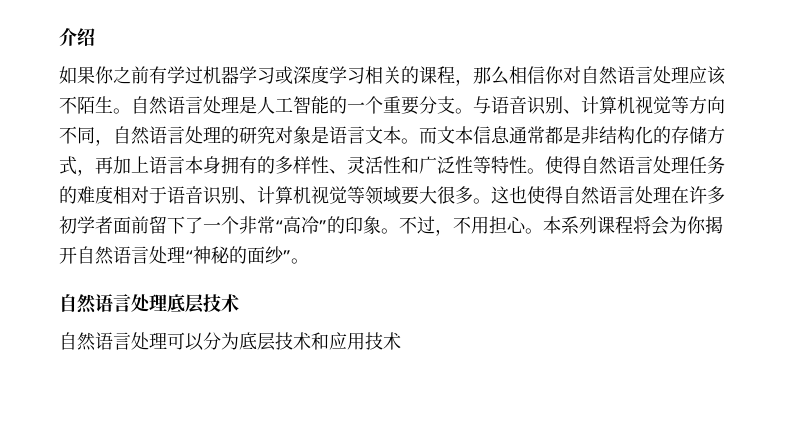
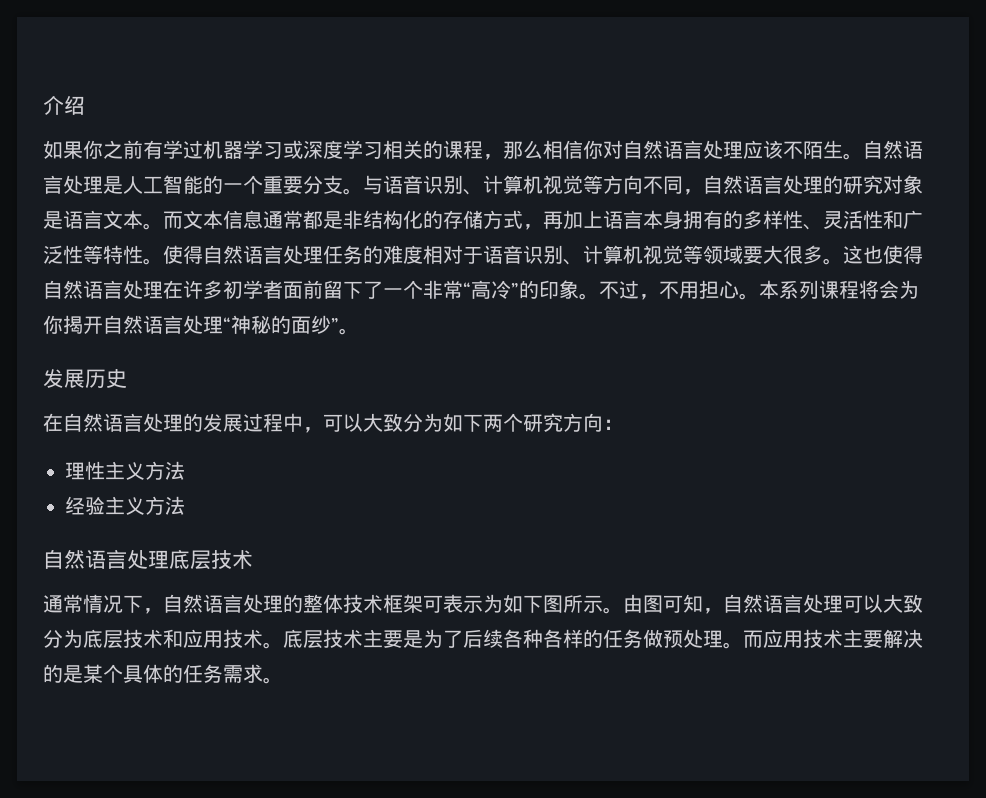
+ 发展历史
+ 在自然语言处理的发展过程中，可以大致分为如下两个研究方向：
+ 理性主义方法
+ 经验主义方法
- 自然语言处理可以分为底层技术和应用技术
+ 通常情况下，自然语言处理的整体技术框架可表示为如下图所示。由图可知，自然语言处理可以大致分为底层技术和应用技术。底层技术主要是为了后续各种各样的任务做预处理。而应用技术主要解决的是某个具体的任务需求。

